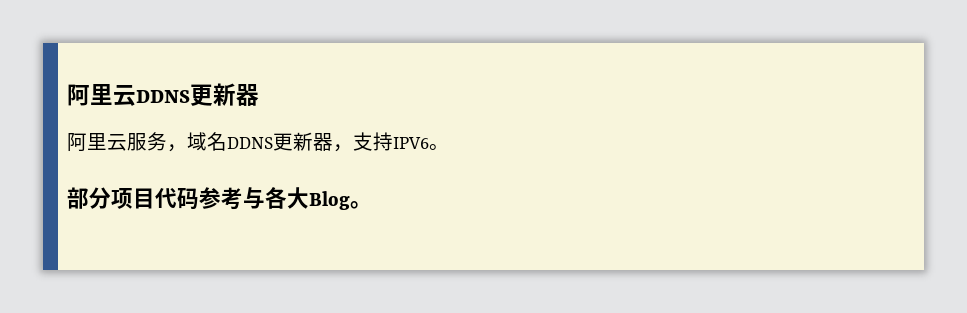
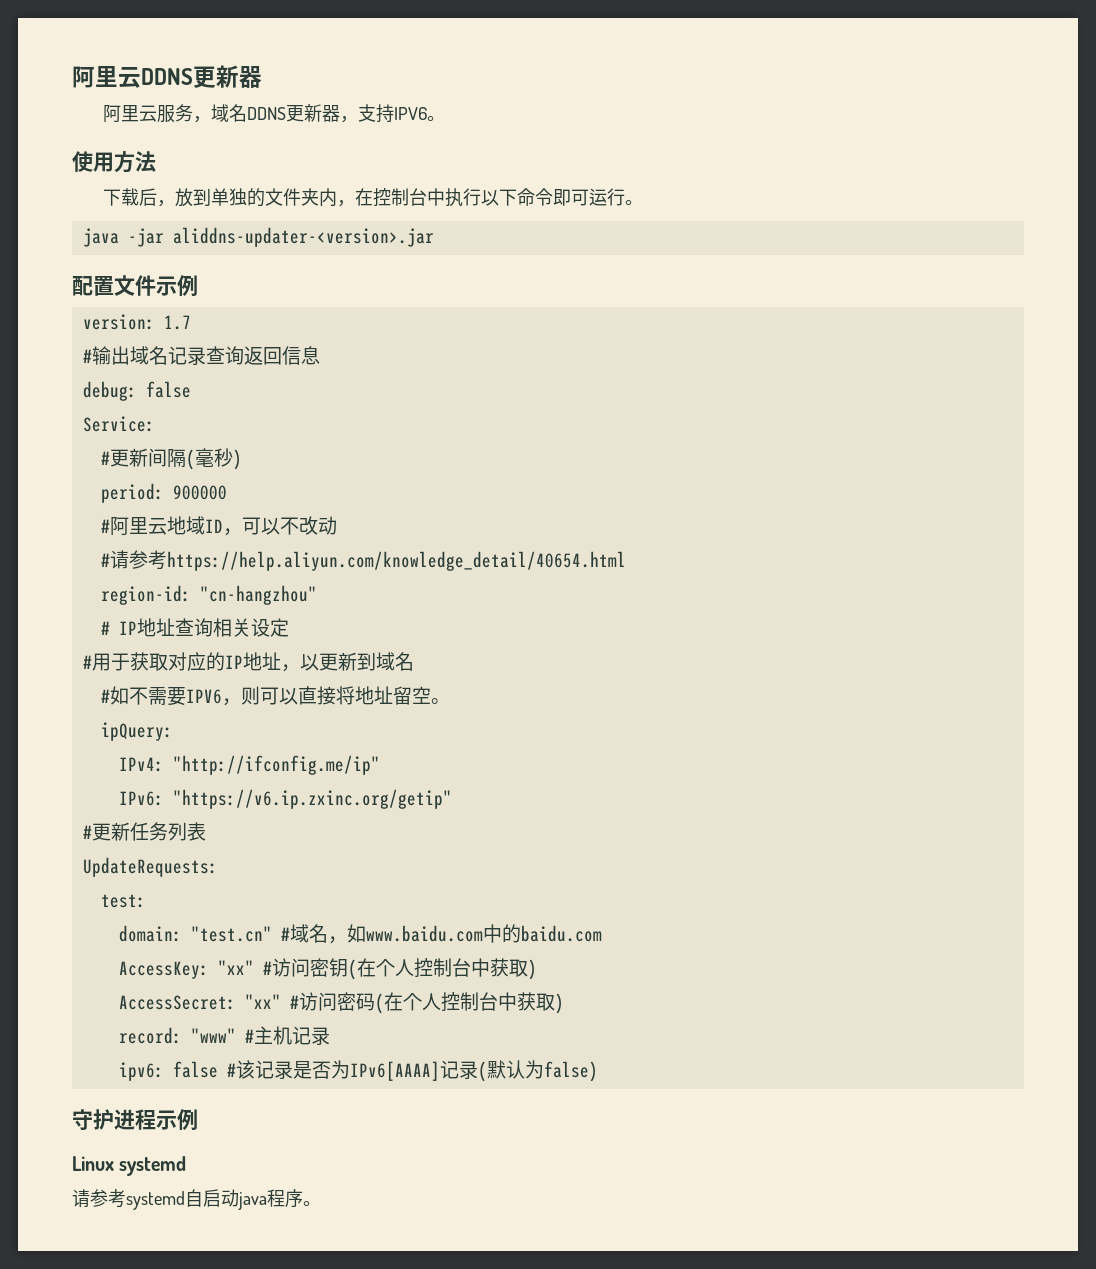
- 部分项目代码参考与各大Blog。
+ 使用方法
+ 下载后，放到单独的文件夹内，在控制台中执行以下命令即可运行。
+ java -jar aliddns-updater-<version>.jar
+ 配置文件示例
+ version: 1.7
+ #输出域名记录查询返回信息
+ debug: false
+ Service:
+ #更新间隔(毫秒)
+ period: 900000
+ #阿里云地域ID，可以不改动
+ #请参考https://help.aliyun.com/knowledge_detail/40654.html
+ region-id: "cn-hangzhou"
+ # IP地址查询相关设定
+ #用于获取对应的IP地址，以更新到域名
+ #如不需要IPV6，则可以直接将地址留空。
+ ipQuery:
+ IPv4: "http://ifconfig.me/ip"
+ IPv6: "https://v6.ip.zxinc.org/getip"
+ #更新任务列表
+ UpdateRequests:
+ test:
+ domain: "test.cn" #域名，如www.baidu.com中的baidu.com
+ AccessKey: "xx" #访问密钥(在个人控制台中获取)
+ AccessSecret: "xx" #访问密码(在个人控制台中获取)
+ record: "www" #主机记录
+ ipv6: false #该记录是否为IPv6[AAAA]记录(默认为false)
+ 守护进程示例
+ Linux systemd
+ 请参考systemd自启动java程序。

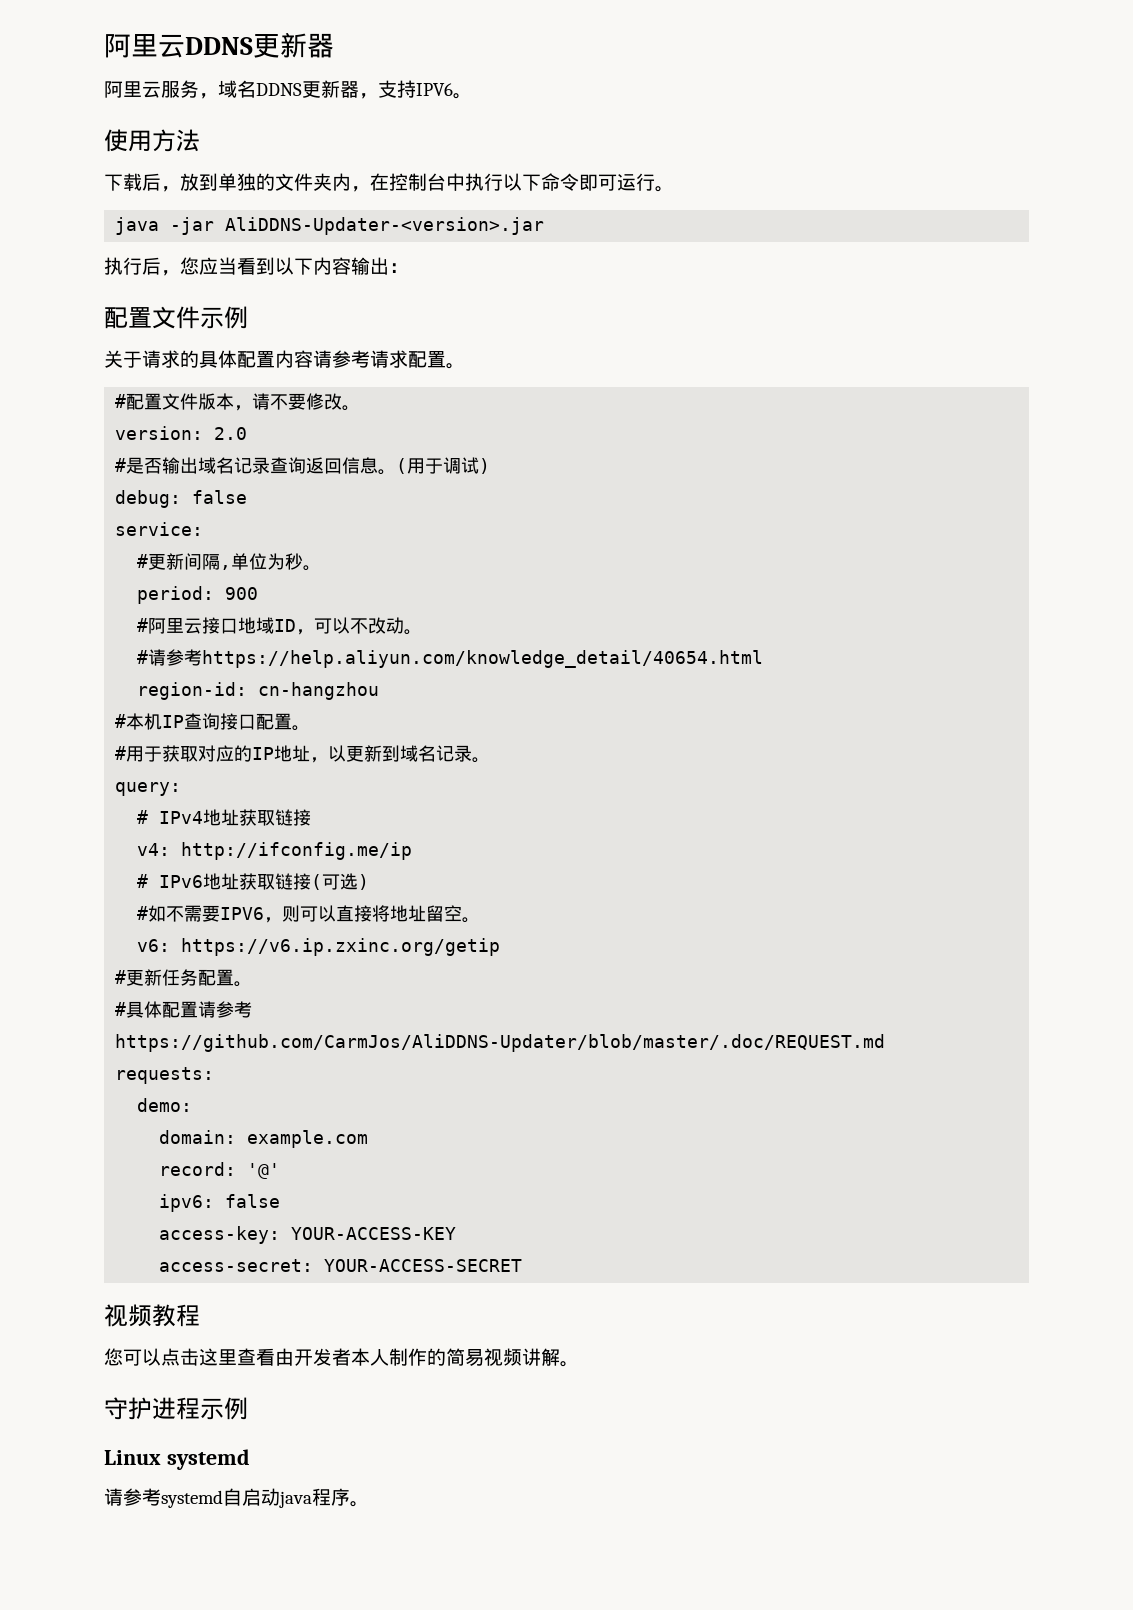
- java -jar aliddns-updater-<version>.jar
+ java -jar AliDDNS-Updater-<version>.jar
+ 执行后，您应当看到以下内容输出：
  配置文件示例
- version: 1.7
- #输出域名记录查询返回信息
+ 关于请求的具体配置内容请参考请求配置。
+ #配置文件版本，请不要修改。
+ version: 2.0
+ #是否输出域名记录查询返回信息。(用于调试)
- Service:
+ service:
- #更新间隔(毫秒)
+ #更新间隔,单位为秒。
- period: 900000
+ period: 900
- #阿里云地域ID，可以不改动
+ #阿里云接口地域ID，可以不改动。
- region-id: "cn-hangzhou"
- # IP地址查询相关设定
+ region-id: cn-hangzhou
+ #本机IP查询接口配置。
- #用于获取对应的IP地址，以更新到域名
+ #用于获取对应的IP地址，以更新到域名记录。
+ query:
+ # IPv4地址获取链接
+ v4: http://ifconfig.me/ip
+ # IPv6地址获取链接(可选)
- ipQuery:
- IPv4: "http://ifconfig.me/ip"
- IPv6: "https://v6.ip.zxinc.org/getip"
- #更新任务列表
- UpdateRequests:
- test:
- domain: "test.cn" #域名，如www.baidu.com中的baidu.com
- AccessKey: "xx" #访问密钥(在个人控制台中获取)
- AccessSecret: "xx" #访问密码(在个人控制台中获取)
- record: "www" #主机记录
- ipv6: false #该记录是否为IPv6[AAAA]记录(默认为false)
+ v6: https://v6.ip.zxinc.org/getip
+ #更新任务配置。
+ #具体配置请参考https://github.com/CarmJos/AliDDNS-Updater/blob/master/.doc/REQUEST.md
+ requests:
+ demo:
+ domain: example.com
+ record: '@'
+ ipv6: false
+ access-key: YOUR-ACCESS-KEY
+ access-secret: YOUR-ACCESS-SECRET
+ 视频教程
+ 您可以点击这里查看由开发者本人制作的简易视频讲解。

